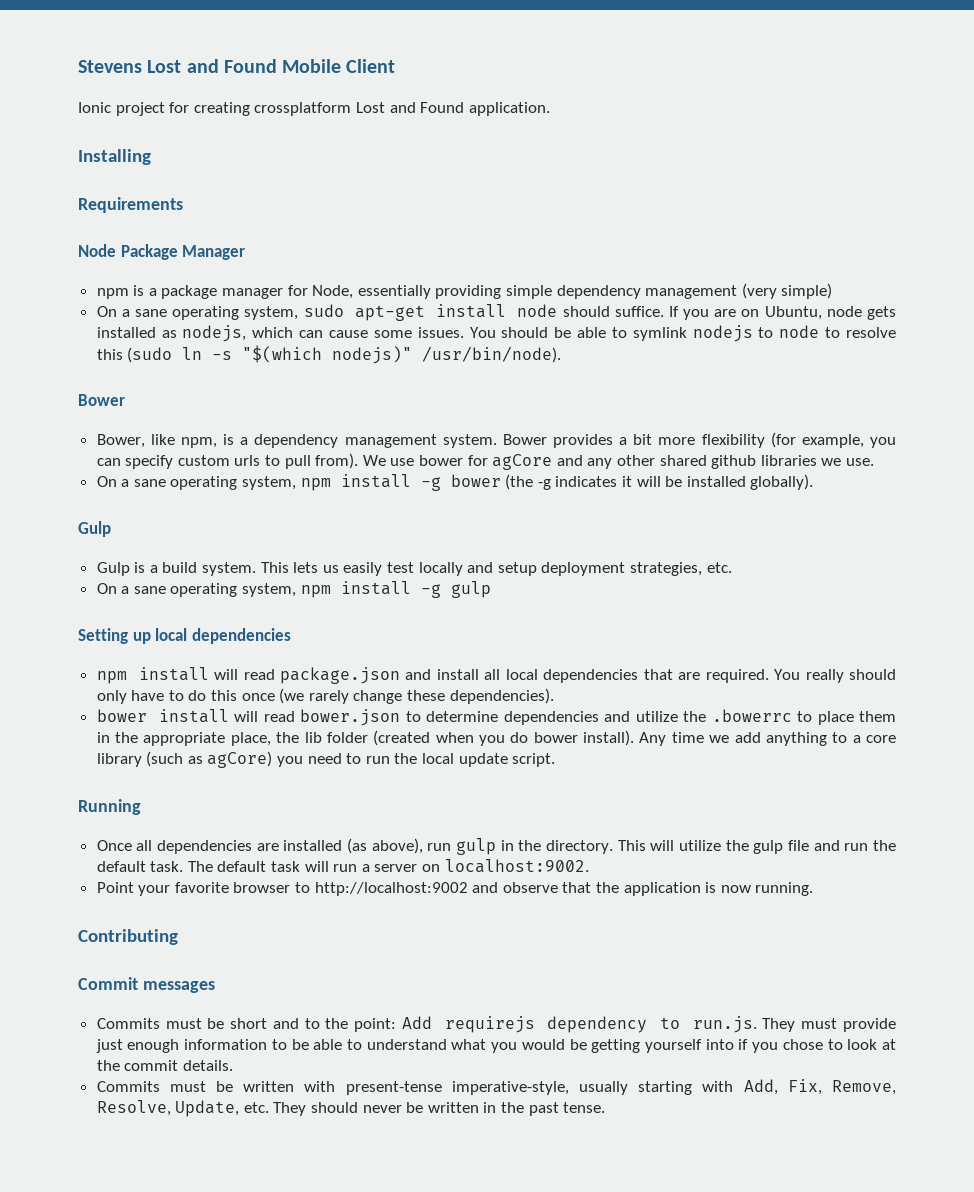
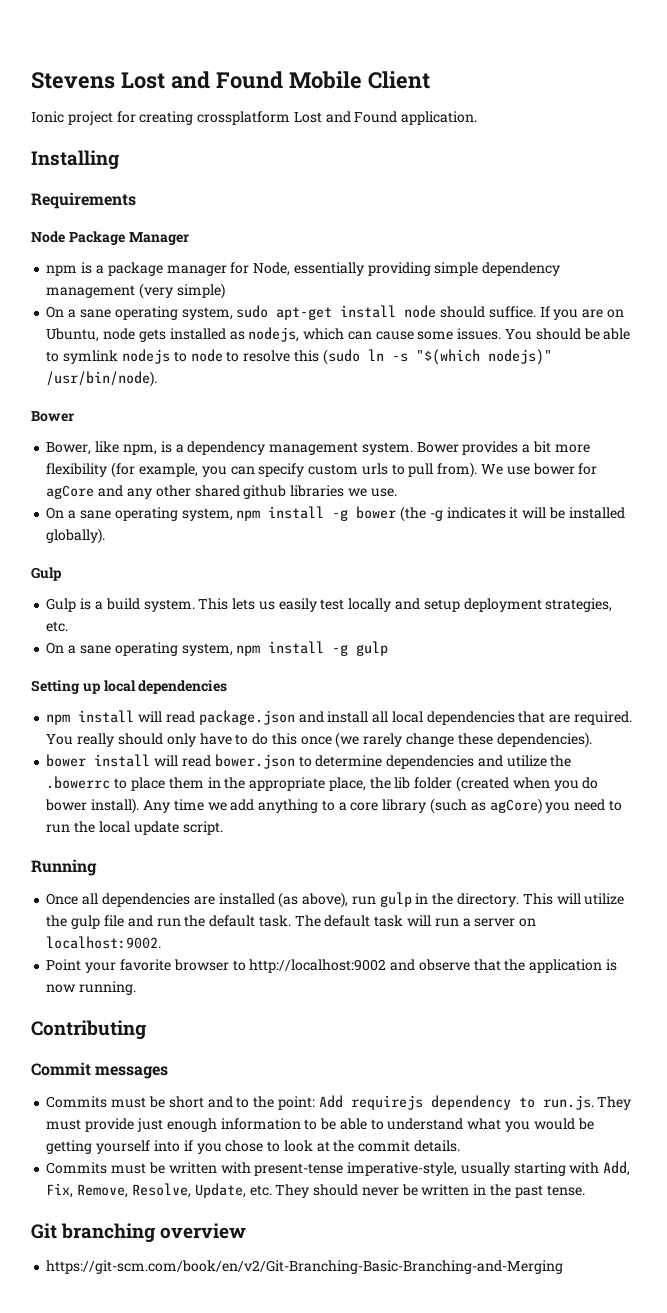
+ Git branching overview
+ https://git-scm.com/book/en/v2/Git-Branching-Basic-Branching-and-Merging

